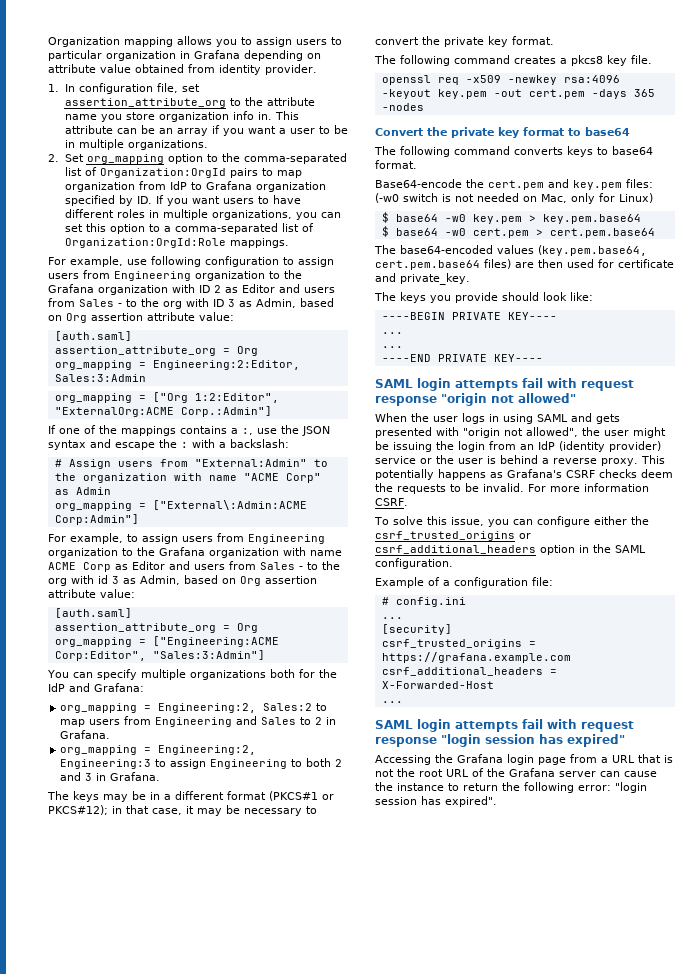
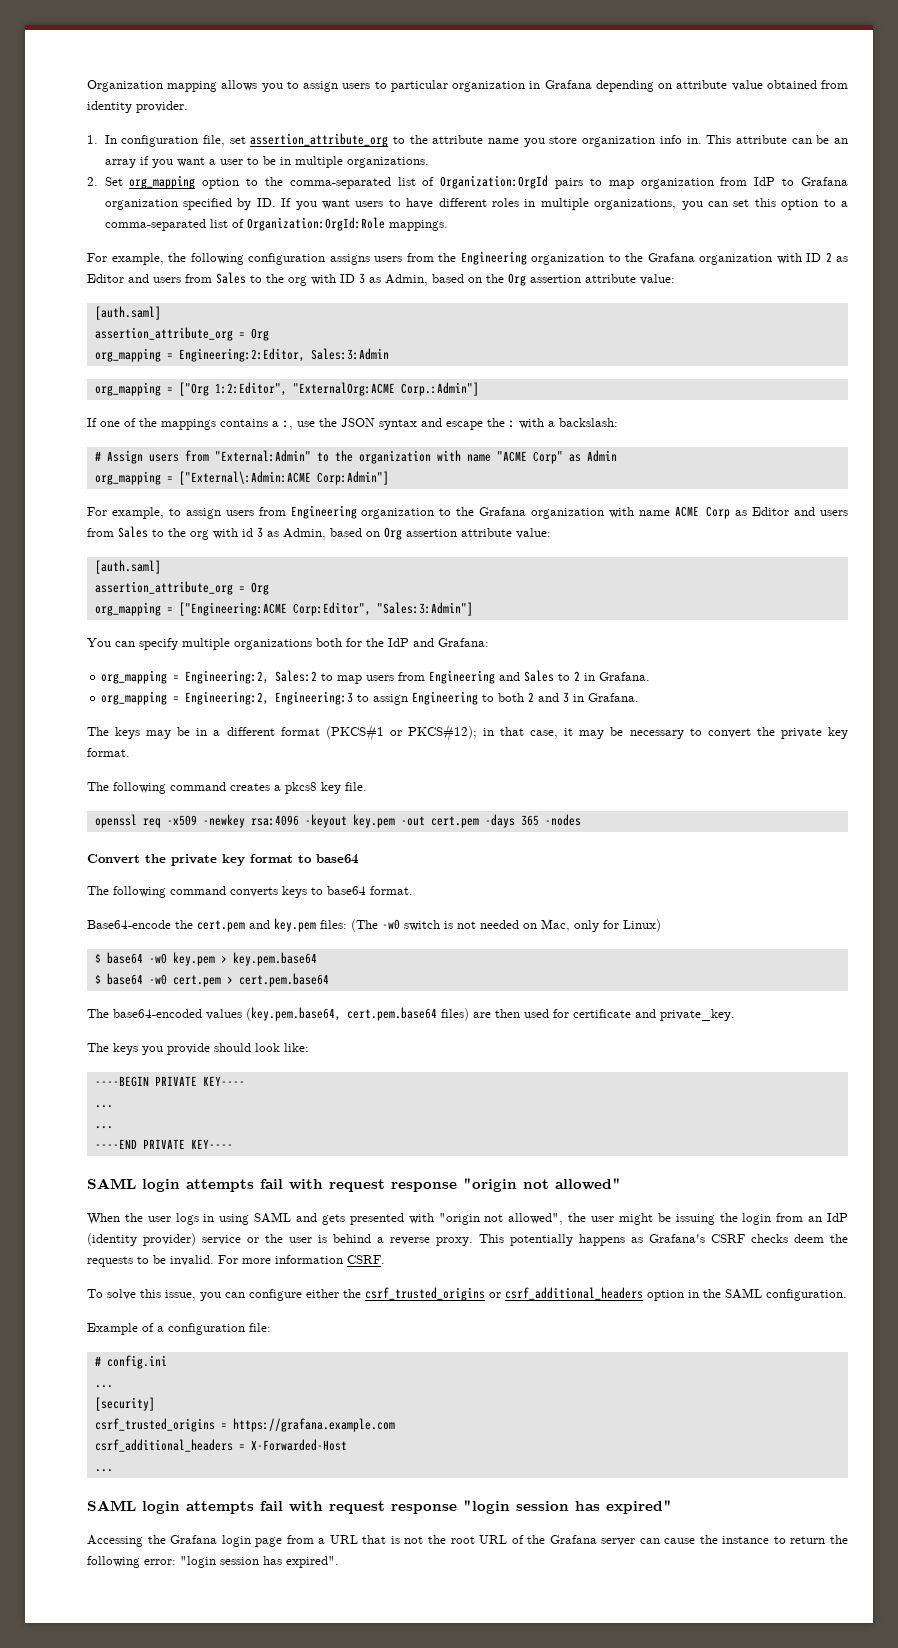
- For example, use following configuration to assign users from Engineering organization to the Grafana organization with ID 2 as Editor and users from Sales - to the org with ID 3 as Admin, based on Org assertion attribute value:
+ For example, the following configuration assigns users from the Engineering organization to the Grafana organization with ID 2 as Editor and users from Sales to the org with ID 3 as Admin, based on the Org assertion attribute value:
- For example, to assign users from Engineering organization to the Grafana organization with name ACME Corp as Editor and users from Sales - to the org with id 3 as Admin, based on Org assertion attribute value:
+ For example, to assign users from Engineering organization to the Grafana organization with name ACME Corp as Editor and users from Sales to the org with id 3 as Admin, based on Org assertion attribute value:
- Base64-encode the cert.pem and key.pem files: (-w0 switch is not needed on Mac, only for Linux)
+ Base64-encode the cert.pem and key.pem files: (The -w0 switch is not needed on Mac, only for Linux)

